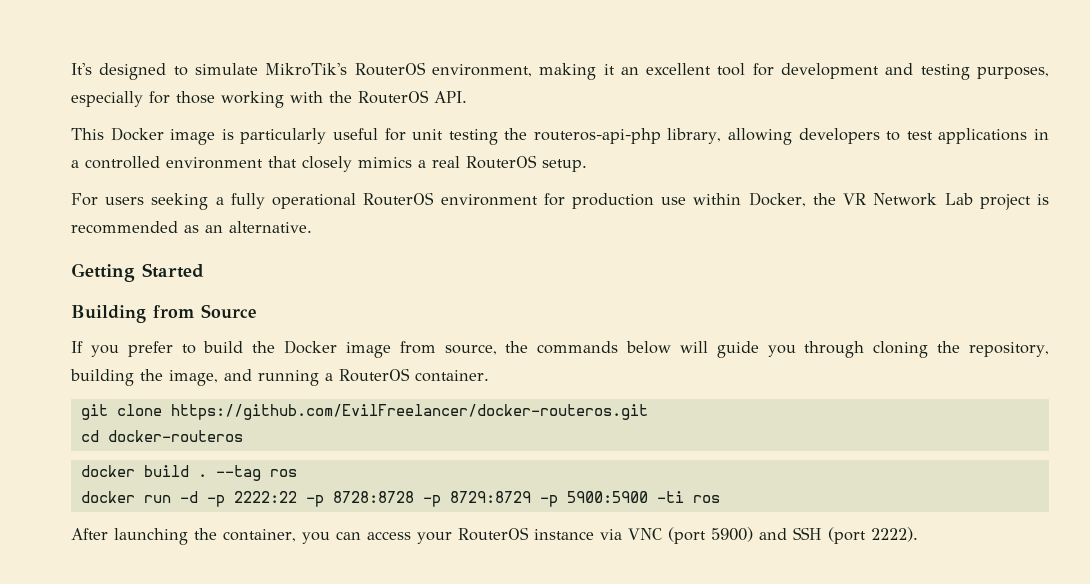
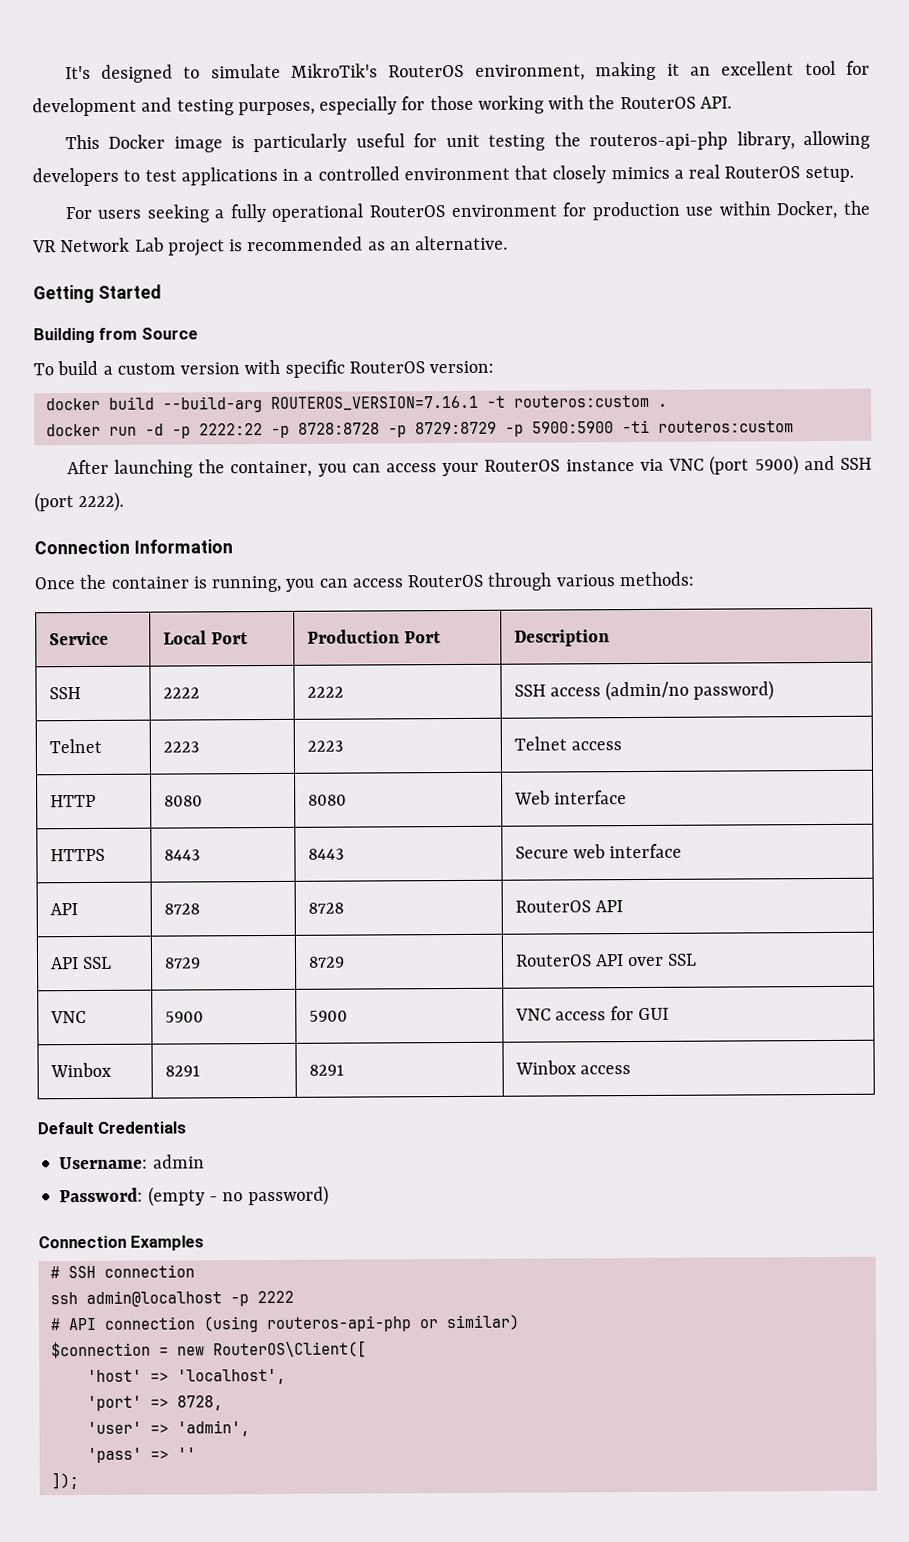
- If you prefer to build the Docker image from source, the commands below will guide you through cloning the repository, building the image, and running a RouterOS container.
- git clone https://github.com/EvilFreelancer/docker-routeros.git
- cd docker-routeros
- docker build . --tag ros
+ To build a custom version with specific RouterOS version:
+ docker build --build-arg ROUTEROS_VERSION=7.16.1 -t routeros:custom .
- docker run -d -p 2222:22 -p 8728:8728 -p 8729:8729 -p 5900:5900 -ti ros
+ docker run -d -p 2222:22 -p 8728:8728 -p 8729:8729 -p 5900:5900 -ti routeros:custom
+ Connection Information
+ Once the container is running, you can access RouterOS through various methods:
+ Service | Local Port | Production Port | Description
+ SSH | 2222 | 2222 | SSH access (admin/no password)
+ Telnet | 2223 | 2223 | Telnet access
+ HTTP | 8080 | 8080 | Web interface
+ HTTPS | 8443 | 8443 | Secure web interface
+ API | 8728 | 8728 | RouterOS API
+ API SSL | 8729 | 8729 | RouterOS API over SSL
+ VNC | 5900 | 5900 | VNC access for GUI
+ Winbox | 8291 | 8291 | Winbox access
+ Default Credentials
+ Username: admin
+ Password: (empty - no password)
+ Connection Examples
+ # SSH connection
+ ssh admin@localhost -p 2222
+ # API connection (using routeros-api-php or similar)
+ $connection = new RouterOS\Client([
+ 'host' => 'localhost',
+ 'port' => 8728,
+ 'user' => 'admin',
+ 'pass' => ''
+ ]);

